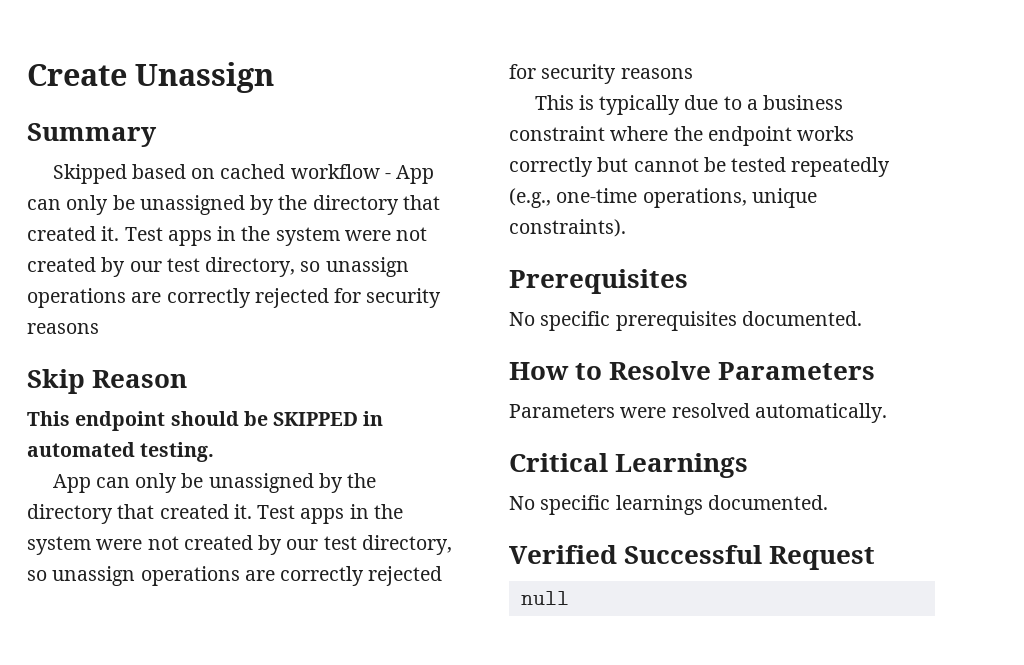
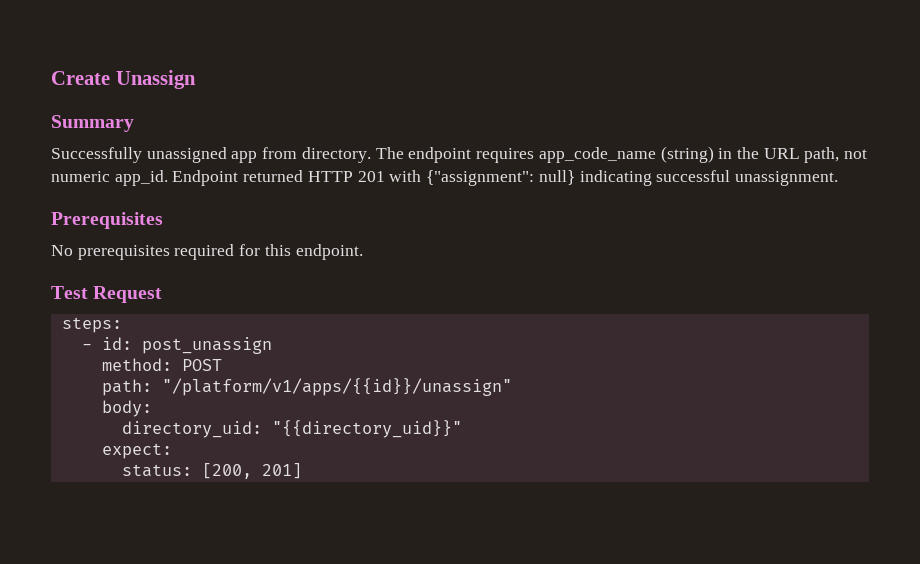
- Skipped based on cached workflow - App can only be unassigned by the directory that created it. Test apps in the system were not created by our test directory, so unassign operations are correctly rejected for security reasons
- Skip Reason
- This endpoint should be SKIPPED in automated testing.
- App can only be unassigned by the directory that created it. Test apps in the system were not created by our test directory, so unassign operations are correctly rejected for security reasons
- This is typically due to a business constraint where the endpoint works correctly but cannot be tested repeatedly (e.g., one-time operations, unique constraints).
+ Successfully unassigned app from directory. The endpoint requires app_code_name (string) in the URL path, not numeric app_id. Endpoint returned HTTP 201 with {"assignment": null} indicating successful unassignment.
  Prerequisites
- No specific prerequisites documented.
- How to Resolve Parameters
- Parameters were resolved automatically.
- Critical Learnings
- No specific learnings documented.
- Verified Successful Request
- null
+ No prerequisites required for this endpoint.
+ Test Request
+ steps:
+ - id: post_unassign
+ method: POST
+ path: "/platform/v1/apps/{{id}}/unassign"
+ body:
+ directory_uid: "{{directory_uid}}"
+ expect:
+ status: [200, 201]

